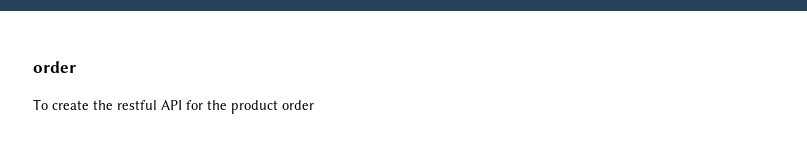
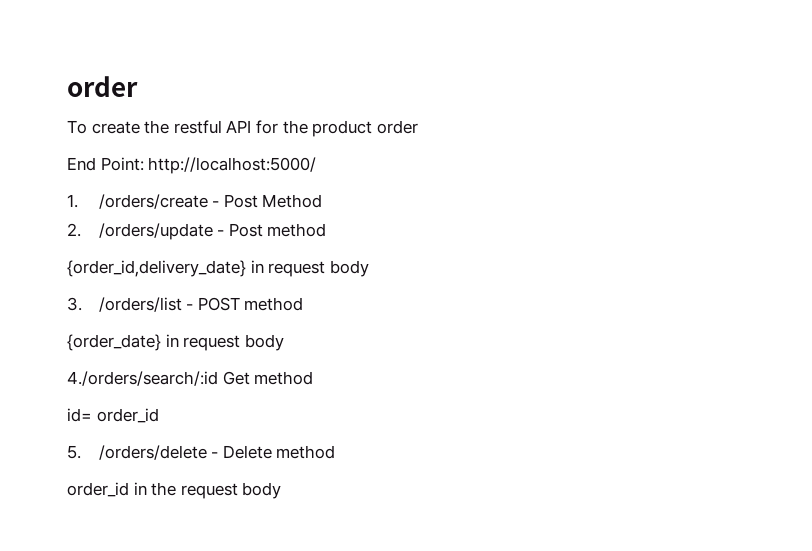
+ End Point: http://localhost:5000/
+ 1. /orders/create - Post Method
+ 2. /orders/update - Post method
+ {order_id,delivery_date} in request body
+ 3. /orders/list - POST method
+ {order_date} in request body
+ 4./orders/search/:id Get method
+ id= order_id
+ 5. /orders/delete - Delete method
+ order_id in the request body

